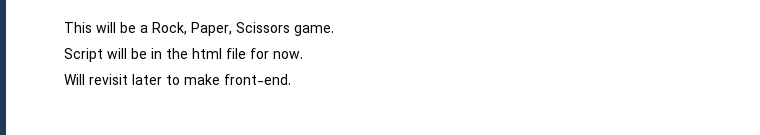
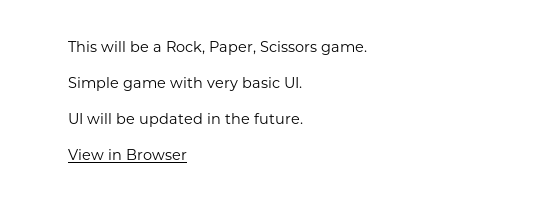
- Script will be in the html file for now.
- Will revisit later to make front-end.
+ Simple game with very basic UI.
+ UI will be updated in the future.
+ View in Browser

